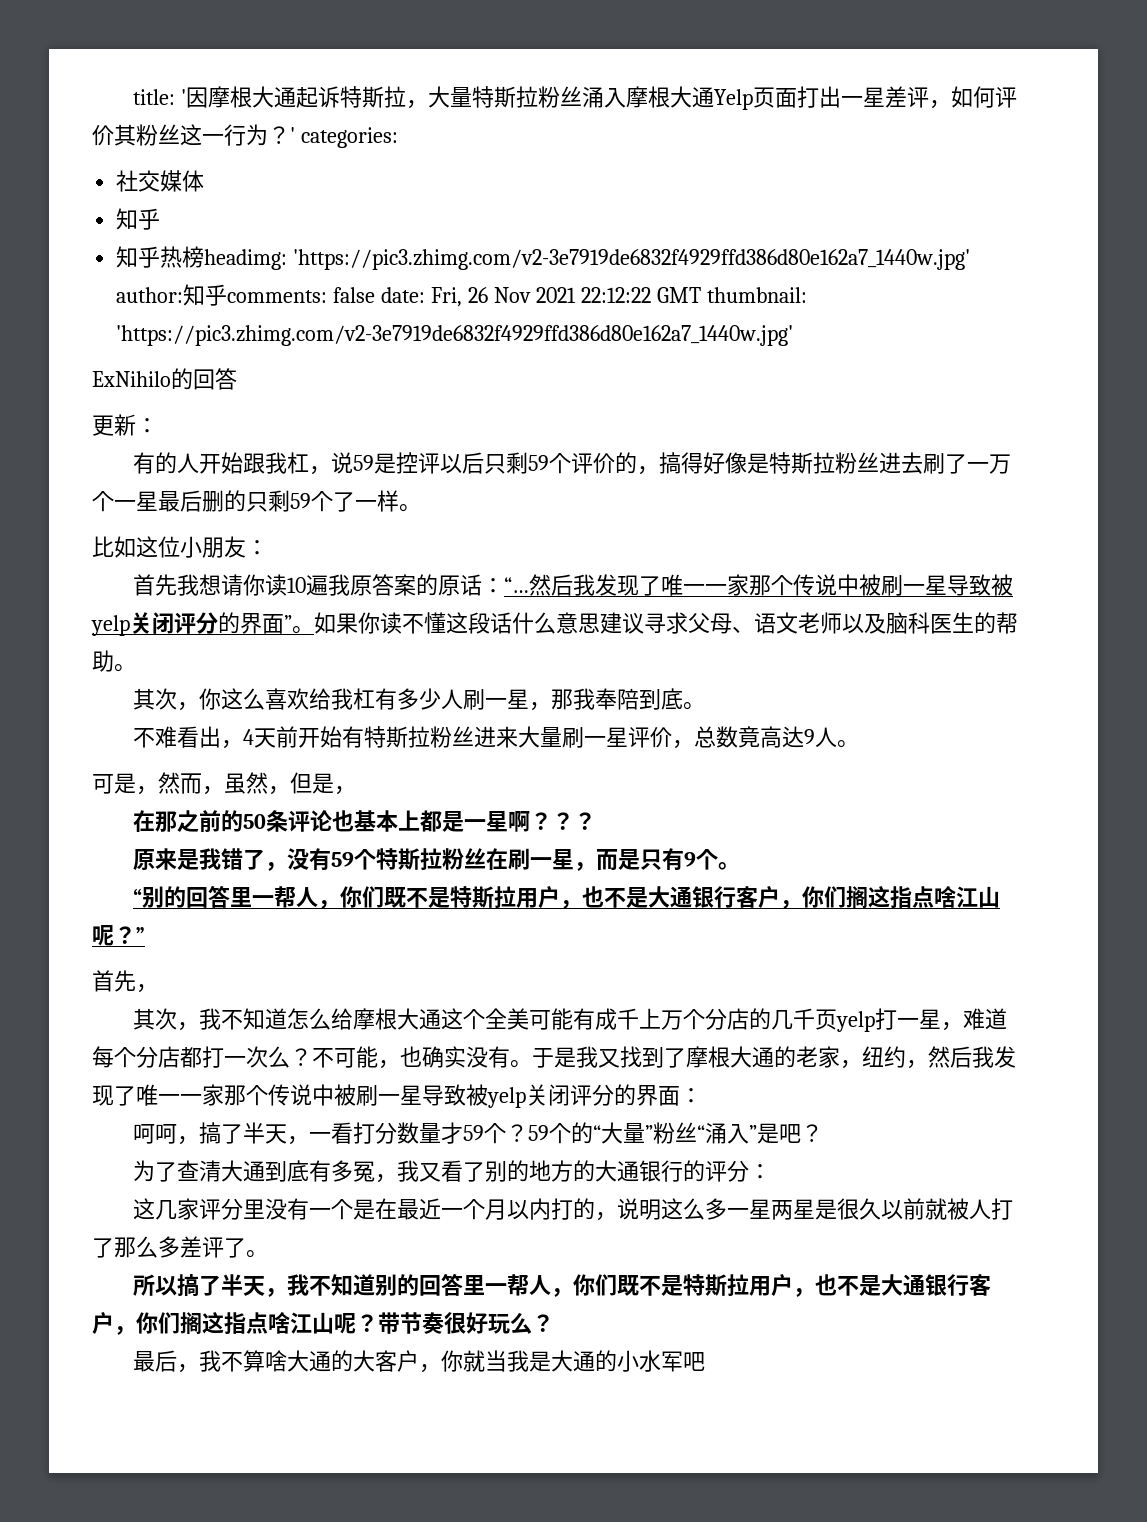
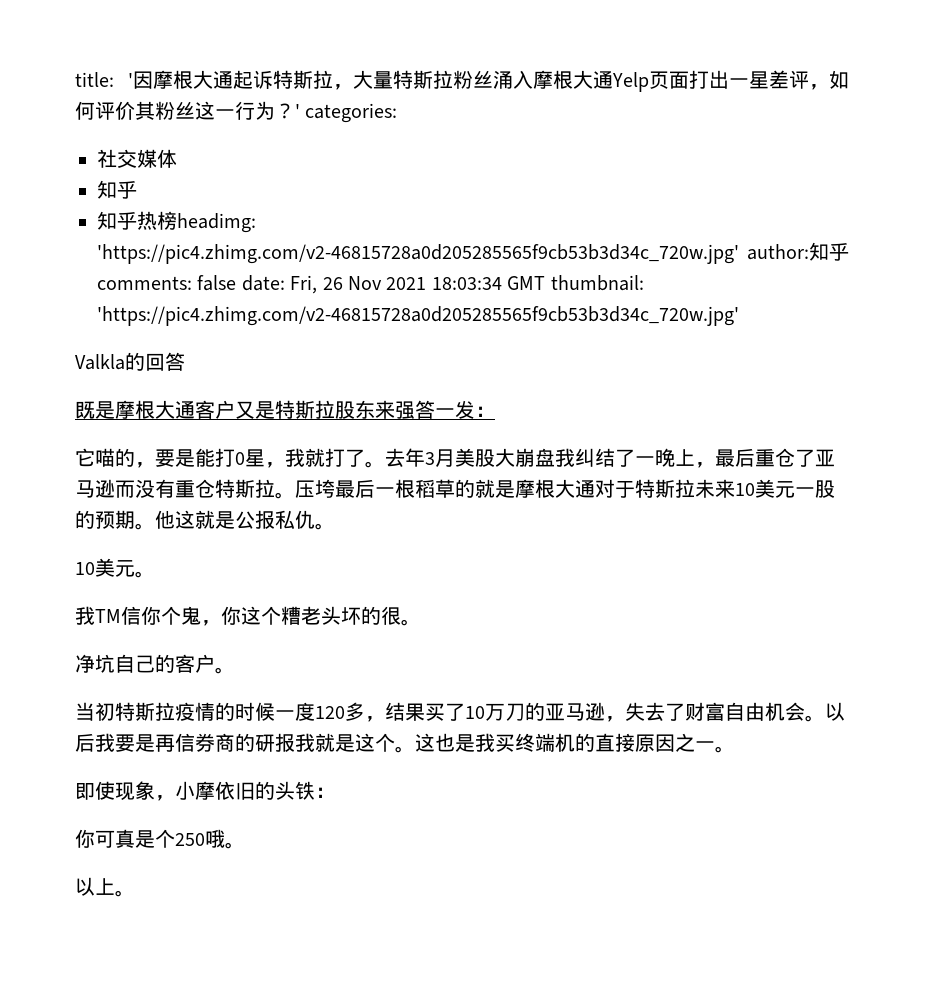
- 知乎热榜headimg: 'https://pic3.zhimg.com/v2-3e7919de6832f4929ffd386d80e162a7_1440w.jpg' author:知乎comments: false date: Fri, 26 Nov 2021 22:12:22 GMT thumbnail: 'https://pic3.zhimg.com/v2-3e7919de6832f4929ffd386d80e162a7_1440w.jpg'
- ExNihilo的回答
+ 知乎热榜headimg: 'https://pic4.zhimg.com/v2-46815728a0d205285565f9cb53b3d34c_720w.jpg' author:知乎comments: false date: Fri, 26 Nov 2021 18:03:34 GMT thumbnail: 'https://pic4.zhimg.com/v2-46815728a0d205285565f9cb53b3d34c_720w.jpg'
+ Valkla的回答
- 更新：
- 有的人开始跟我杠，说59是控评以后只剩59个评价的，搞得好像是特斯拉粉丝进去刷了一万个一星最后删的只剩59个了一样。
- 比如这位小朋友：
- 首先我想请你读10遍我原答案的原话：“…然后我发现了唯一一家那个传说中被刷一星导致被yelp关闭评分的界面”。如果你读不懂这段话什么意思建议寻求父母、语文老师以及脑科医生的帮助。
- 其次，你这么喜欢给我杠有多少人刷一星，那我奉陪到底。
- 不难看出，4天前开始有特斯拉粉丝进来大量刷一星评价，总数竟高达9人。
- 可是，然而，虽然，但是，
- 在那之前的50条评论也基本上都是一星啊？？？
- 原来是我错了，没有59个特斯拉粉丝在刷一星，而是只有9个。
- “别的回答里一帮人，你们既不是特斯拉用户，也不是大通银行客户，你们搁这指点啥江山呢？”
- 首先，
- 其次，我不知道怎么给摩根大通这个全美可能有成千上万个分店的几千页yelp打一星，难道每个分店都打一次么？不可能，也确实没有。于是我又找到了摩根大通的老家，纽约，然后我发现了唯一一家那个传说中被刷一星导致被yelp关闭评分的界面：
- 呵呵，搞了半天，一看打分数量才59个？59个的“大量”粉丝“涌入”是吧？
- 为了查清大通到底有多冤，我又看了别的地方的大通银行的评分：
- 这几家评分里没有一个是在最近一个月以内打的，说明这么多一星两星是很久以前就被人打了那么多差评了。
- 所以搞了半天，我不知道别的回答里一帮人，你们既不是特斯拉用户，也不是大通银行客户，你们搁这指点啥江山呢？带节奏很好玩么？
- 最后，我不算啥大通的大客户，你就当我是大通的小水军吧
+ 既是摩根大通客户又是特斯拉股东来强答一发：
+ 它喵的，要是能打0星，我就打了。去年3月美股大崩盘我纠结了一晚上，最后重仓了亚马逊而没有重仓特斯拉。压垮最后一根稻草的就是摩根大通对于特斯拉未来10美元一股的预期。他这就是公报私仇。
+ 10美元。
+ 我TM信你个鬼，你这个糟老头坏的很。
+ 净坑自己的客户。
+ 当初特斯拉疫情的时候一度120多，结果买了10万刀的亚马逊，失去了财富自由机会。以后我要是再信券商的研报我就是这个。这也是我买终端机的直接原因之一。
+ 即使现象，小摩依旧的头铁：
+ 你可真是个250哦。
+ 以上。

